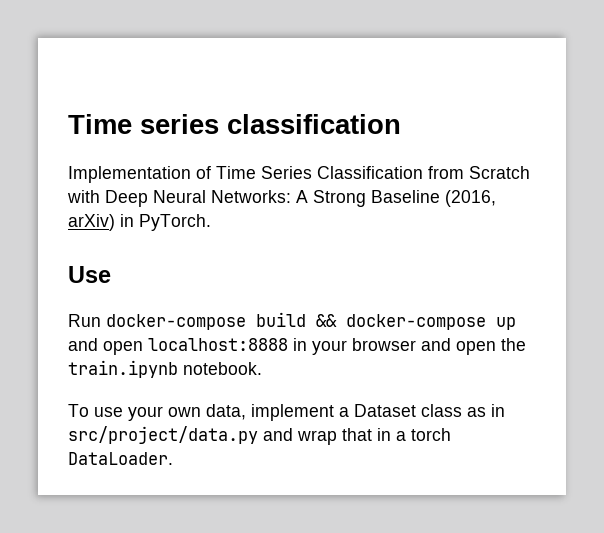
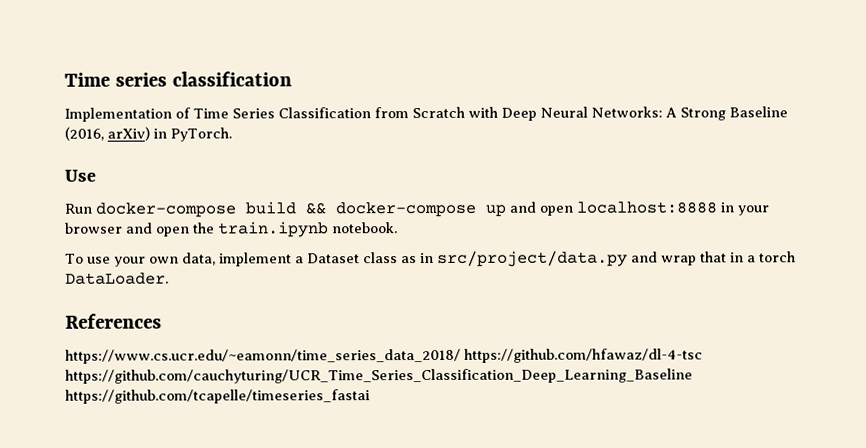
+ References
+ https://www.cs.ucr.edu/~eamonn/time_series_data_2018/ https://github.com/hfawaz/dl-4-tsc https://github.com/cauchyturing/UCR_Time_Series_Classification_Deep_Learning_Baseline https://github.com/tcapelle/timeseries_fastai

